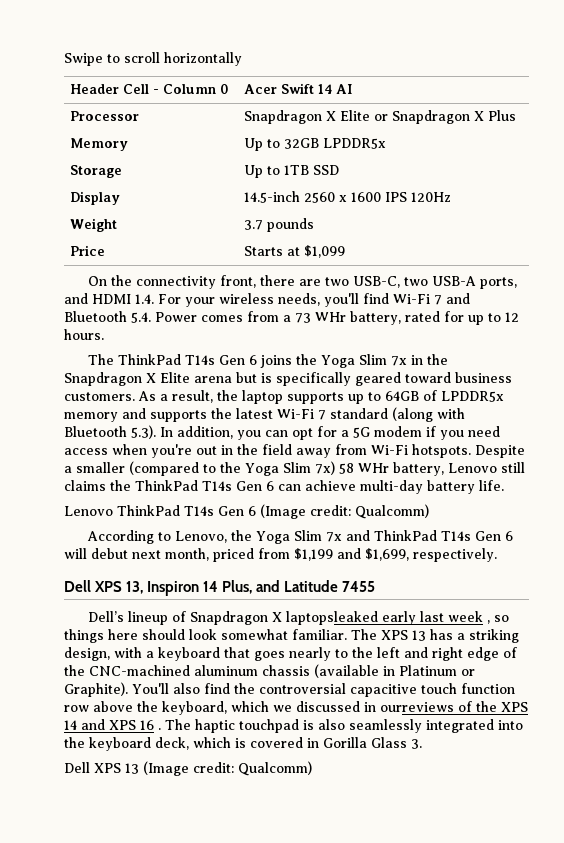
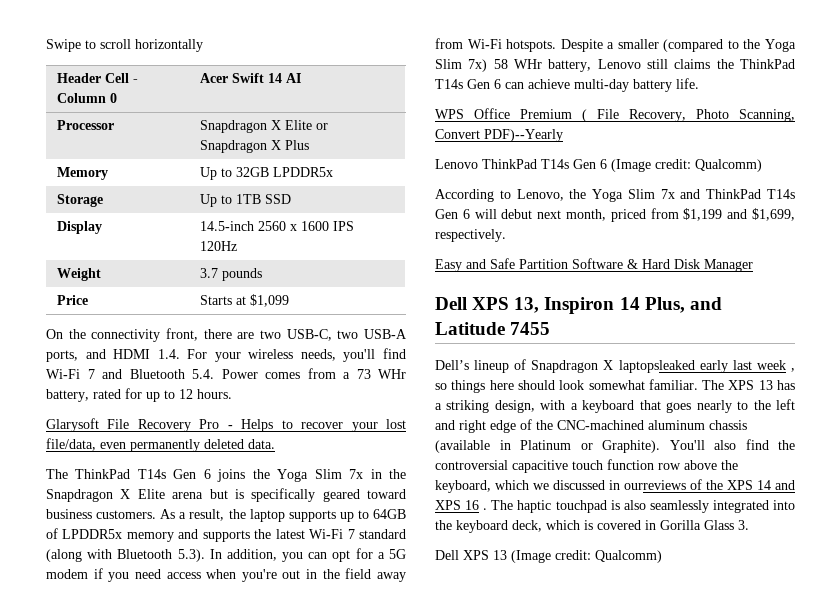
+ Glarysoft File Recovery Pro - Helps to recover your lost file/data, even permanently deleted data.
+ WPS Office Premium ( File Recovery, Photo Scanning, Convert PDF)--Yearly
+ Easy and Safe Partition Software & Hard Disk Manager

